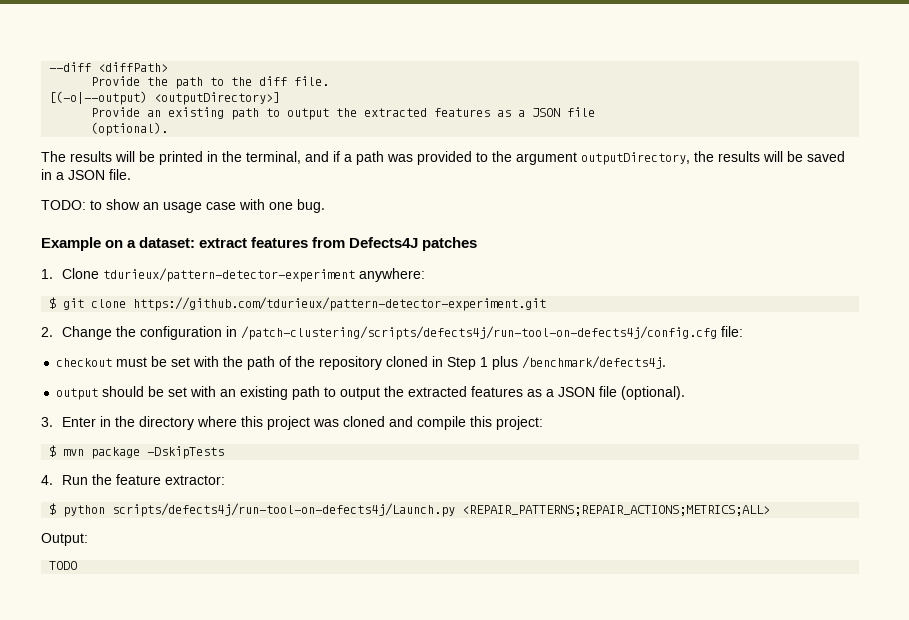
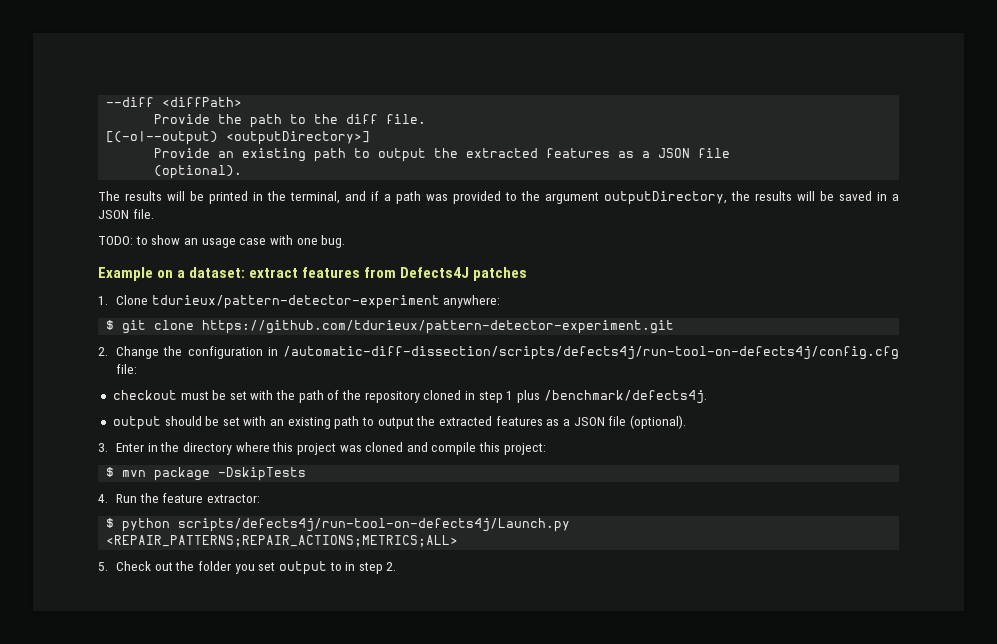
- 2. Change the configuration in /patch-clustering/scripts/defects4j/run-tool-on-defects4j/config.cfg file:
+ 2. Change the configuration in /automatic-diff-dissection/scripts/defects4j/run-tool-on-defects4j/config.cfg file:
- checkout must be set with the path of the repository cloned in Step 1 plus /benchmark/defects4j.
+ checkout must be set with the path of the repository cloned in step 1 plus /benchmark/defects4j.
- Output:
- TODO
+ 5. Check out the folder you set output to in step 2.

